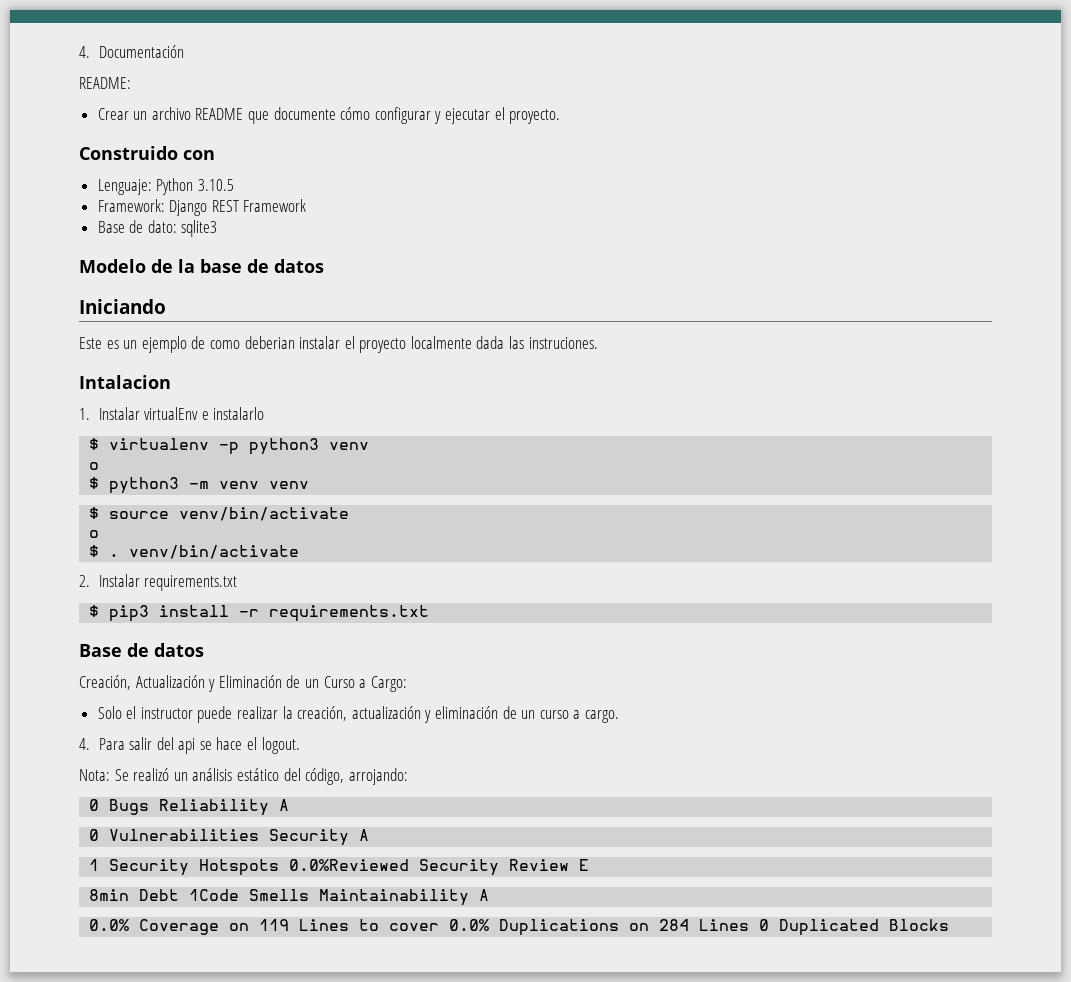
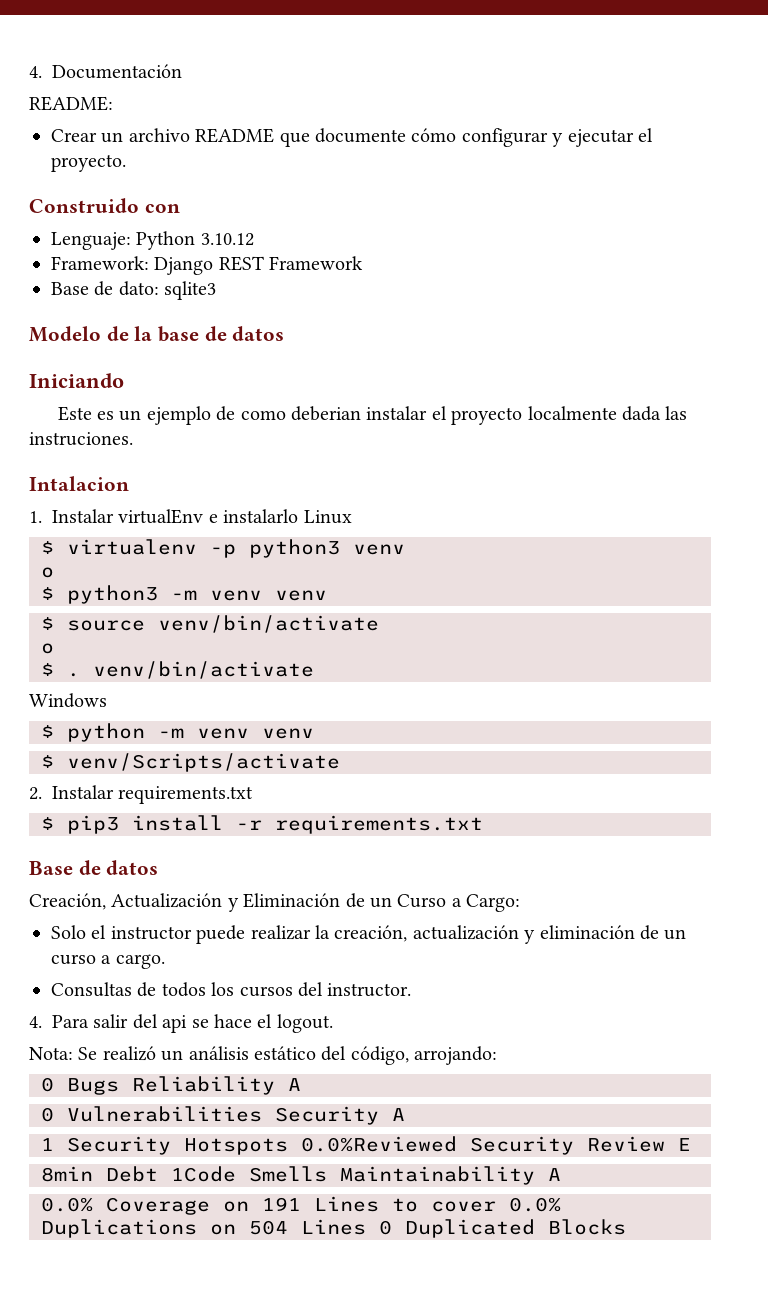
- Lenguaje: Python 3.10.5
+ Lenguaje: Python 3.10.12
- 1. Instalar virtualEnv e instalarlo
+ 1. Instalar virtualEnv e instalarlo Linux
+ Windows
+ $ python -m venv venv
+ $ venv/Scripts/activate
+ Consultas de todos los cursos del instructor.
- 0.0% Coverage on 119 Lines to cover 0.0% Duplications on 284 Lines 0 Duplicated Blocks
+ 0.0% Coverage on 191 Lines to cover 0.0% Duplications on 504 Lines 0 Duplicated Blocks

